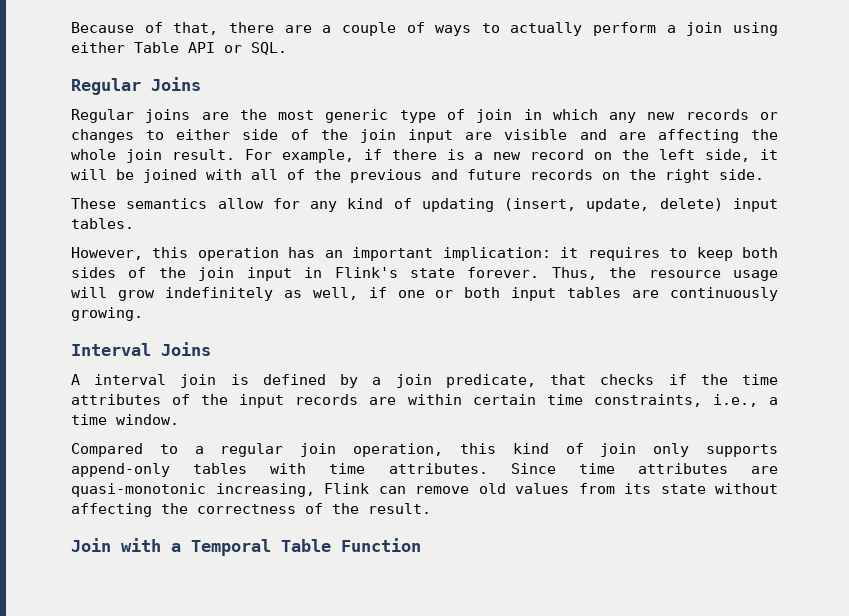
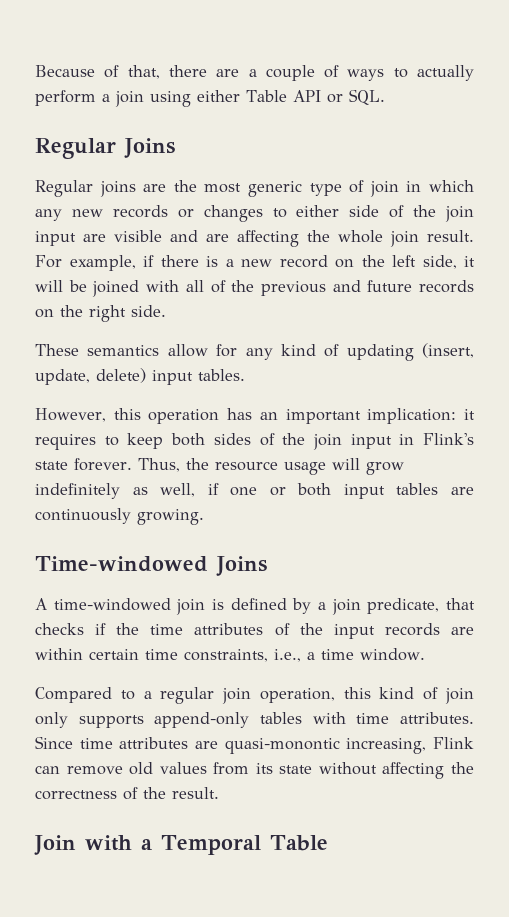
- Interval Joins
+ Time-windowed Joins
- A interval join is defined by a join predicate, that checks if the time attributes of the input records are within certain time constraints, i.e., a time window.
+ A time-windowed join is defined by a join predicate, that checks if the time attributes of the input records are within certain time constraints, i.e., a time window.
- Since time attributes are quasi-monotonic increasing, Flink can remove old values from its state without affecting the correctness of the result.
+ Since time attributes are quasi-monontic increasing, Flink can remove old values from its state without affecting the correctness of the result.
- Join with a Temporal Table Function
+ Join with a Temporal Table

